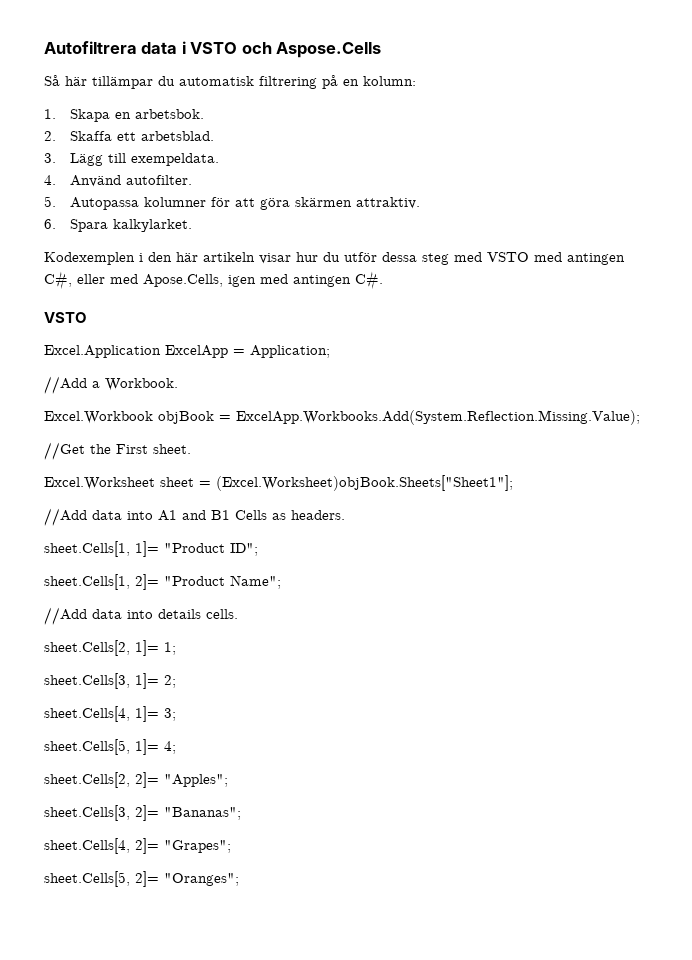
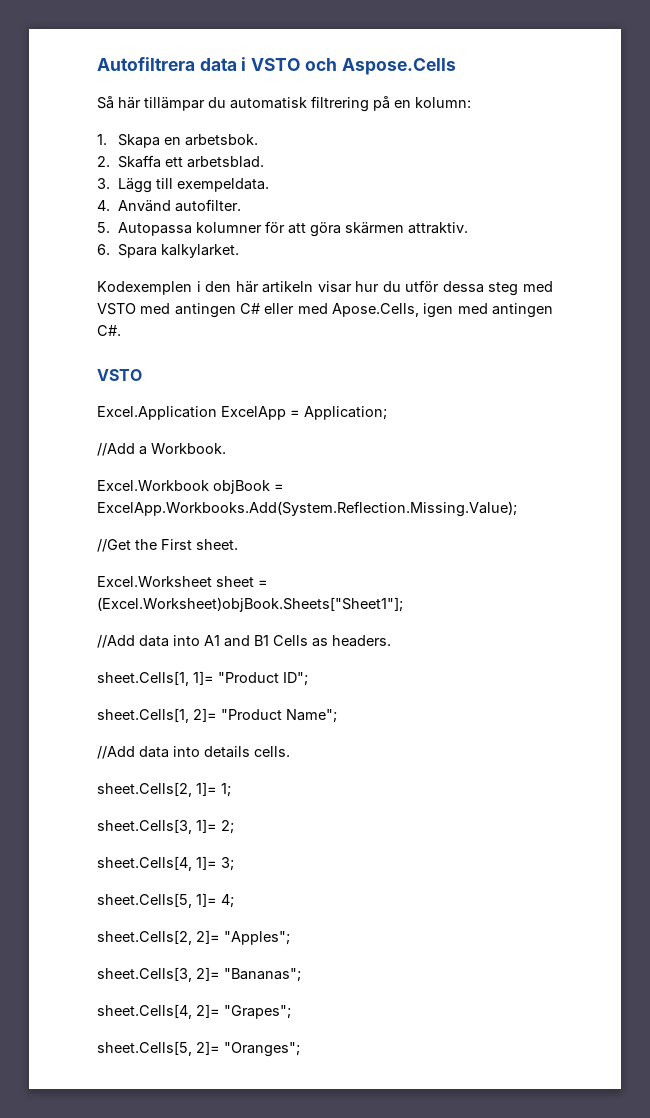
- Kodexemplen i den här artikeln visar hur du utför dessa steg med VSTO med antingen C#, eller med Apose.Cells, igen med antingen C#.
+ Kodexemplen i den här artikeln visar hur du utför dessa steg med VSTO med antingen C# eller med Apose.Cells, igen med antingen C#.

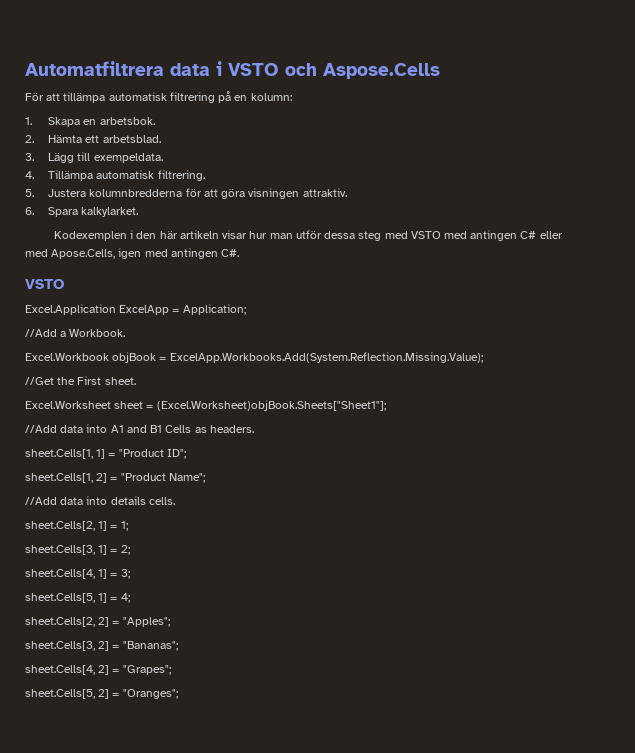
- Autofiltrera data i VSTO och Aspose.Cells
+ Automatfiltrera data i VSTO och Aspose.Cells
- Så här tillämpar du automatisk filtrering på en kolumn:
+ För att tillämpa automatisk filtrering på en kolumn:
- 2. Skaffa ett arbetsblad.
+ 2. Hämta ett arbetsblad.
- 4. Använd autofilter.
+ 4. Tillämpa automatisk filtrering.
- 5. Autopassa kolumner för att göra skärmen attraktiv.
+ 5. Justera kolumnbredderna för att göra visningen attraktiv.
- Kodexemplen i den här artikeln visar hur du utför dessa steg med VSTO med antingen C# eller med Apose.Cells, igen med antingen C#.
+ Kodexemplen i den här artikeln visar hur man utför dessa steg med VSTO med antingen C# eller med Apose.Cells, igen med antingen C#.
- sheet.Cells[1, 1]= "Product ID";
+ sheet.Cells[1, 1] = "Product ID";
- sheet.Cells[1, 2]= "Product Name";
+ sheet.Cells[1, 2] = "Product Name";
- sheet.Cells[2, 1]= 1;
+ sheet.Cells[2, 1] = 1;
- sheet.Cells[3, 1]= 2;
+ sheet.Cells[3, 1] = 2;
- sheet.Cells[4, 1]= 3;
+ sheet.Cells[4, 1] = 3;
- sheet.Cells[5, 1]= 4;
+ sheet.Cells[5, 1] = 4;
- sheet.Cells[2, 2]= "Apples";
+ sheet.Cells[2, 2] = "Apples";
- sheet.Cells[3, 2]= "Bananas";
+ sheet.Cells[3, 2] = "Bananas";
- sheet.Cells[4, 2]= "Grapes";
+ sheet.Cells[4, 2] = "Grapes";
- sheet.Cells[5, 2]= "Oranges";
+ sheet.Cells[5, 2] = "Oranges";

